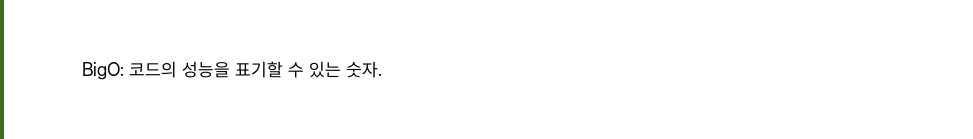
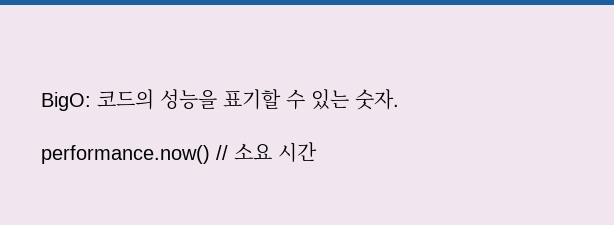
+ performance.now() // 소요 시간

